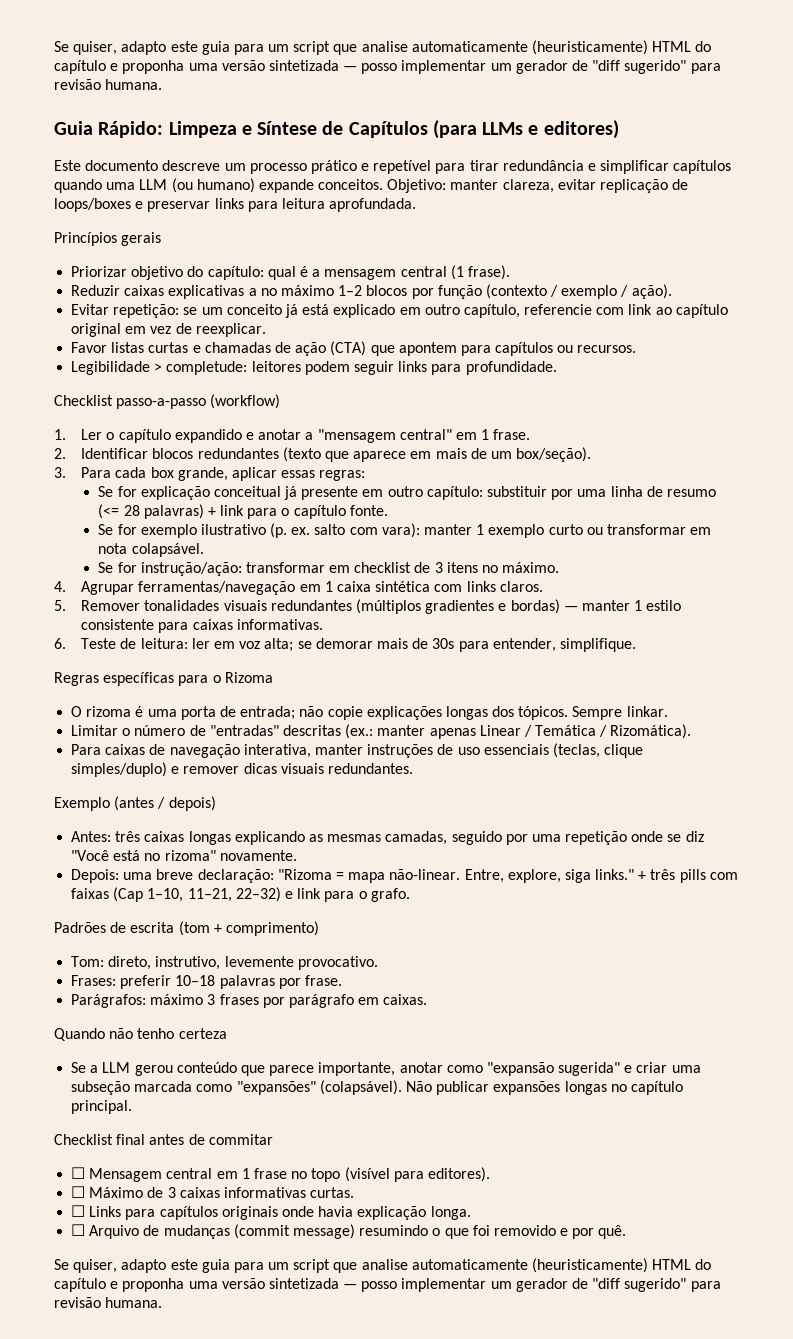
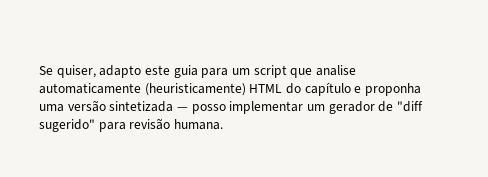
- Guia Rápido: Limpeza e Síntese de Capítulos (para LLMs e editores)
- Este documento descreve um processo prático e repetível para tirar redundância e simplificar capítulos quando uma LLM (ou humano) expande conceitos. Objetivo: manter clareza, evitar replicação de loops/boxes e preservar links para leitura aprofundada.
- Princípios gerais
- Priorizar objetivo do capítulo: qual é a mensagem central (1 frase).
- Reduzir caixas explicativas a no máximo 1–2 blocos por função (contexto / exemplo / ação).
- Evitar repetição: se um conceito já está explicado em outro capítulo, referencie com link ao capítulo original em vez de reexplicar.
- Favor listas curtas e chamadas de ação (CTA) que apontem para capítulos ou recursos.
- Legibilidade > completude: leitores podem seguir links para profundidade.
- Checklist passo-a-passo (workflow)
- 1. Ler o capítulo expandido e anotar a "mensagem central" em 1 frase.
- 2. Identificar blocos redundantes (texto que aparece em mais de um box/seção).
- 3. Para cada box grande, aplicar essas regras:
- Se for explicação conceitual já presente em outro capítulo: substituir por uma linha de resumo (<= 28 palavras) + link para o capítulo fonte.
- Se for exemplo ilustrativo (p. ex. salto com vara): manter 1 exemplo curto ou transformar em nota colapsável.
- Se for instrução/ação: transformar em checklist de 3 itens no máximo.
- 4. Agrupar ferramentas/navegação em 1 caixa sintética com links claros.
- 5. Remover tonalidades visuais redundantes (múltiplos gradientes e bordas) — manter 1 estilo consistente para caixas informativas.
- 6. Teste de leitura: ler em voz alta; se demorar mais de 30s para entender, simplifique.
- Regras específicas para o Rizoma
- O rizoma é uma porta de entrada; não copie explicações longas dos tópicos. Sempre linkar.
- Limitar o número de "entradas" descritas (ex.: manter apenas Linear / Temática / Rizomática).
- Para caixas de navegação interativa, manter instruções de uso essenciais (teclas, clique simples/duplo) e remover dicas visuais redundantes.
- Exemplo (antes / depois)
- Antes: três caixas longas explicando as mesmas camadas, seguido por uma repetição onde se diz "Você está no rizoma" novamente.
- Depois: uma breve declaração: "Rizoma = mapa não-linear. Entre, explore, siga links." + três pills com faixas (Cap 1–10, 11–21, 22–32) e link para o grafo.
- Padrões de escrita (tom + comprimento)
- Tom: direto, instrutivo, levemente provocativo.
- Frases: preferir 10–18 palavras por frase.
- Parágrafos: máximo 3 frases por parágrafo em caixas.
- Quando não tenho certeza
- Se a LLM gerou conteúdo que parece importante, anotar como "expansão sugerida" e criar uma subseção marcada como "expansões" (colapsável). Não publicar expansões longas no capítulo principal.
- Checklist final antes de commitar
- ☐ Mensagem central em 1 frase no topo (visível para editores).
- ☐ Máximo de 3 caixas informativas curtas.
- ☐ Links para capítulos originais onde havia explicação longa.
- ☐ Arquivo de mudanças (commit message) resumindo o que foi removido e por quê.
- Se quiser, adapto este guia para um script que analise automaticamente (heuristicamente) HTML do capítulo e proponha uma versão sintetizada — posso implementar um gerador de "diff sugerido" para revisão humana.

